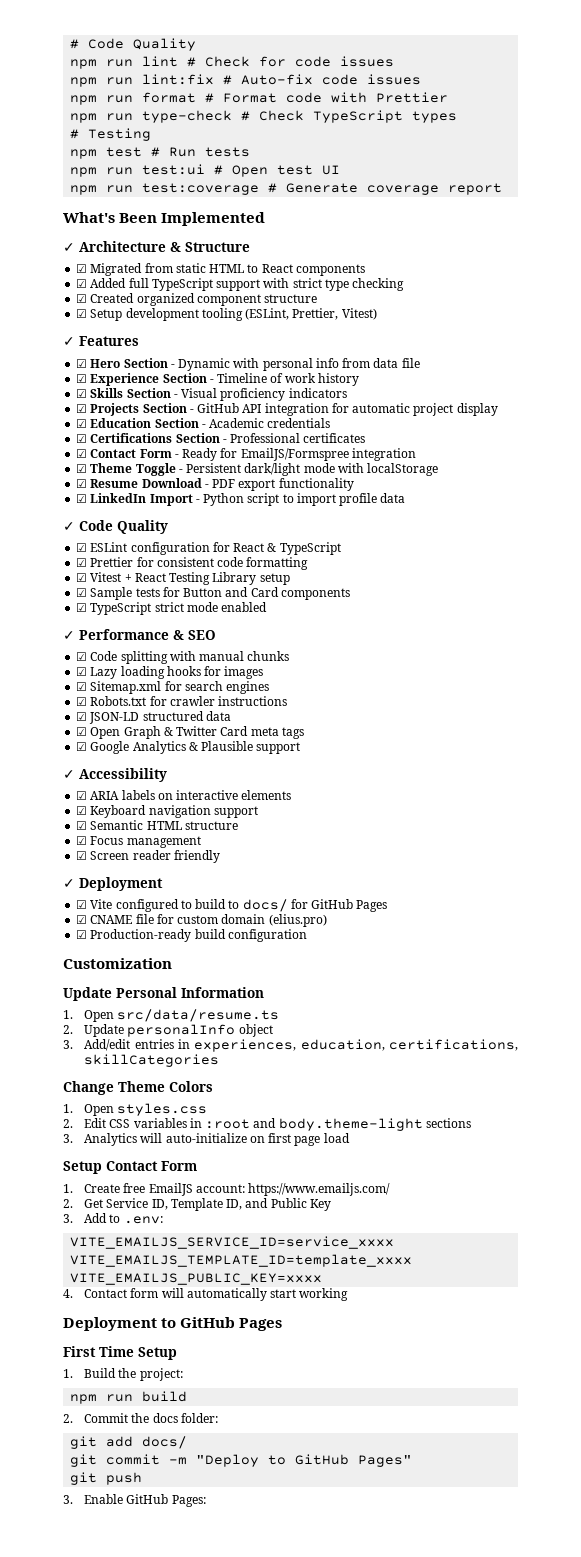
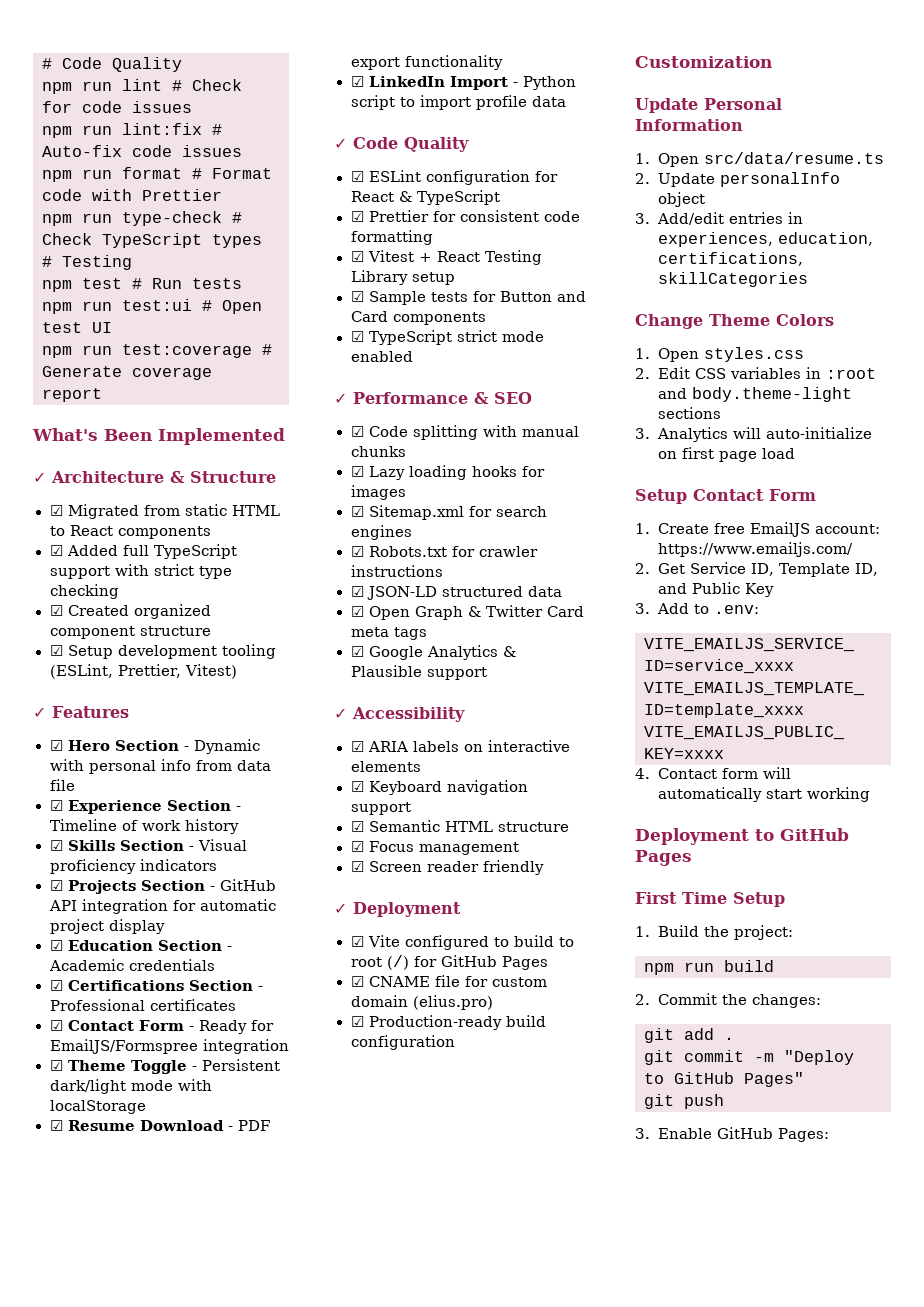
- ☑ Vite configured to build to docs/ for GitHub Pages
+ ☑ Vite configured to build to root (/) for GitHub Pages
- 2. Commit the docs folder:
+ 2. Commit the changes:
- git add docs/
+ git add .

